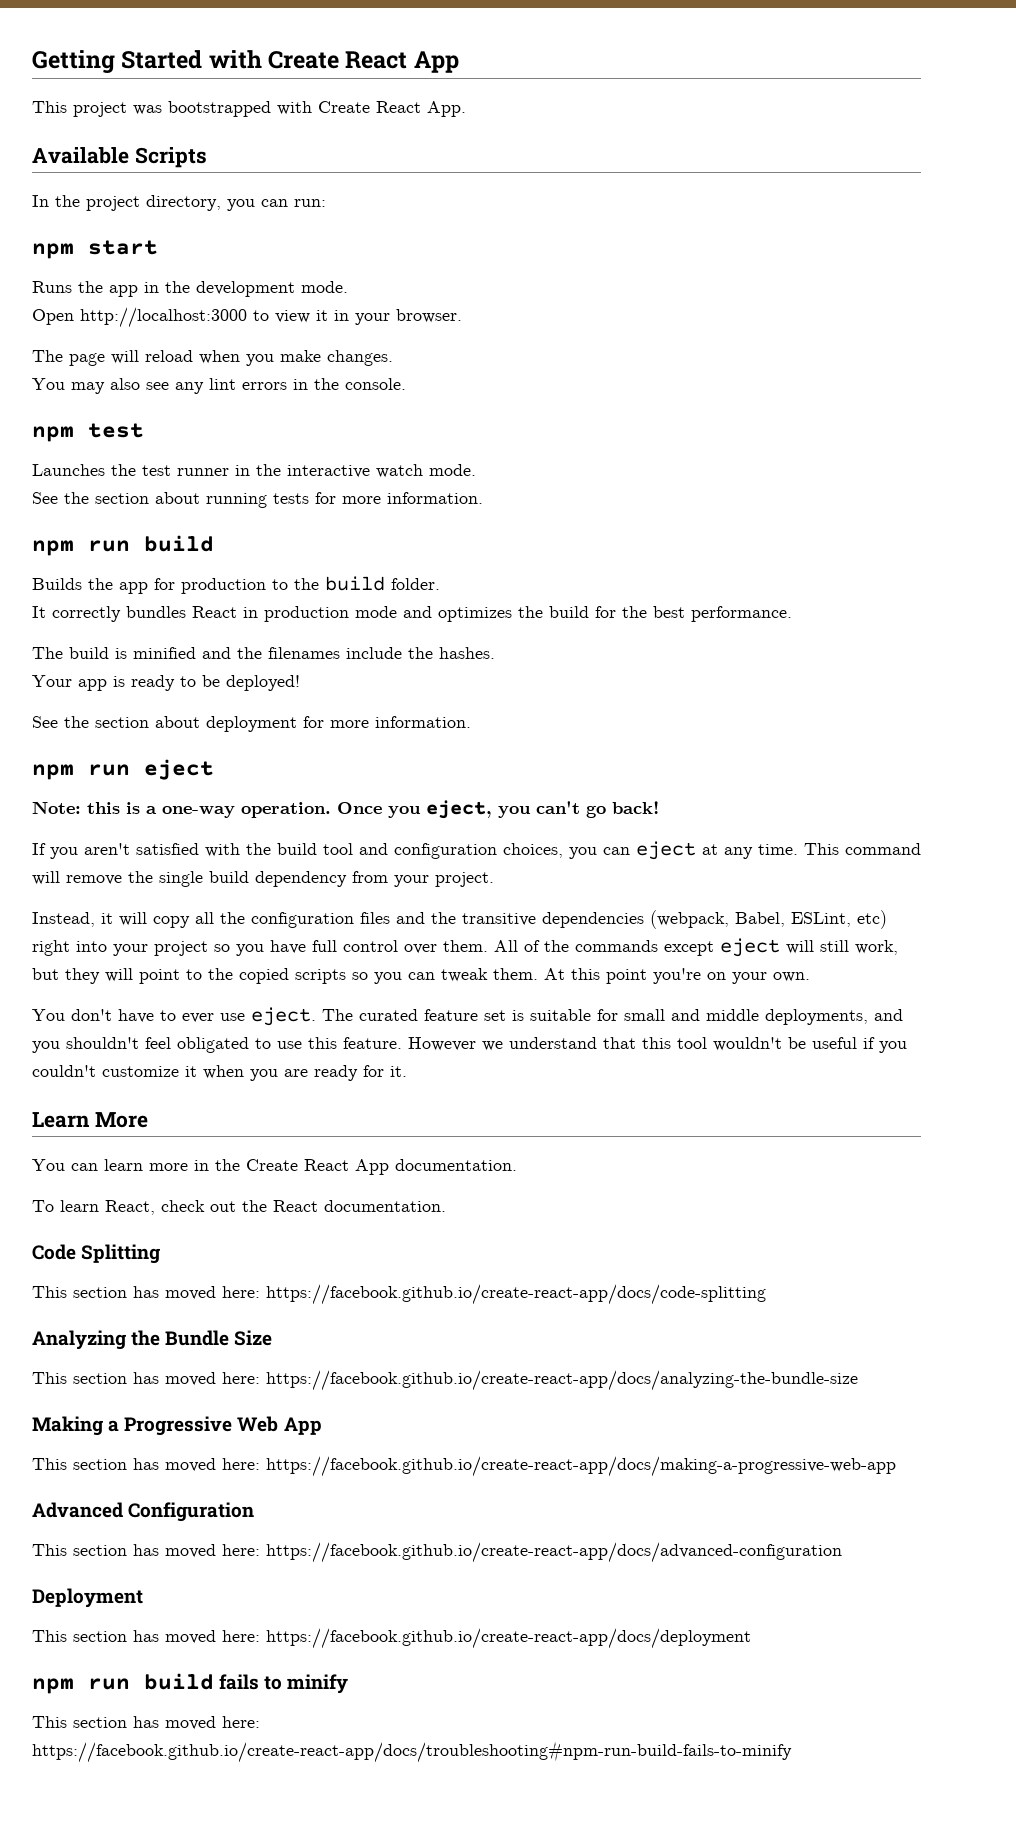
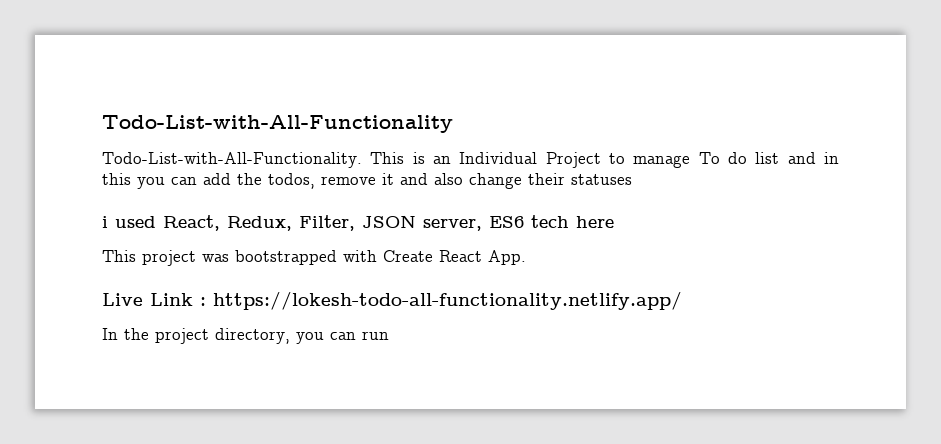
- Getting Started with Create React App
+ Todo-List-with-All-Functionality
+ Todo-List-with-All-Functionality. This is an Individual Project to manage To do list and in this you can add the todos, remove it and also change their statuses
+ i used React, Redux, Filter, JSON server, ES6 tech here
- Available Scripts
+ Live Link : https://lokesh-todo-all-functionality.netlify.app/
- In the project directory, you can run:
- npm start
- Runs the app in the development mode.
- Open http://localhost:3000 to view it in your browser.
- The page will reload when you make changes.
- You may also see any lint errors in the console.
- npm test
- Launches the test runner in the interactive watch mode.
- See the section about running tests for more information.
- npm run build
- Builds the app for production to the build folder.
- It correctly bundles React in production mode and optimizes the build for the best performance.
- The build is minified and the filenames include the hashes.
- Your app is ready to be deployed!
- See the section about deployment for more information.
- npm run eject
- Note: this is a one-way operation. Once you eject, you can't go back!
- If you aren't satisfied with the build tool and configuration choices, you can eject at any time. This command will remove the single build dependency from your project.
- Instead, it will copy all the configuration files and the transitive dependencies (webpack, Babel, ESLint, etc) right into your project so you have full control over them. All of the commands except eject will still work, but they will point to the copied scripts so you can tweak them. At this point you're on your own.
- You don't have to ever use eject. The curated feature set is suitable for small and middle deployments, and you shouldn't feel obligated to use this feature. However we understand that this tool wouldn't be useful if you couldn't customize it when you are ready for it.
- Learn More
- You can learn more in the Create React App documentation.
- To learn React, check out the React documentation.
- Code Splitting
- This section has moved here: https://facebook.github.io/create-react-app/docs/code-splitting
- Analyzing the Bundle Size
- This section has moved here: https://facebook.github.io/create-react-app/docs/analyzing-the-bundle-size
- Making a Progressive Web App
- This section has moved here: https://facebook.github.io/create-react-app/docs/making-a-progressive-web-app
- Advanced Configuration
- This section has moved here: https://facebook.github.io/create-react-app/docs/advanced-configuration
- Deployment
- This section has moved here: https://facebook.github.io/create-react-app/docs/deployment
- npm run build fails to minify
- This section has moved here: https://facebook.github.io/create-react-app/docs/troubleshooting#npm-run-build-fails-to-minify
+ In the project directory, you can run

